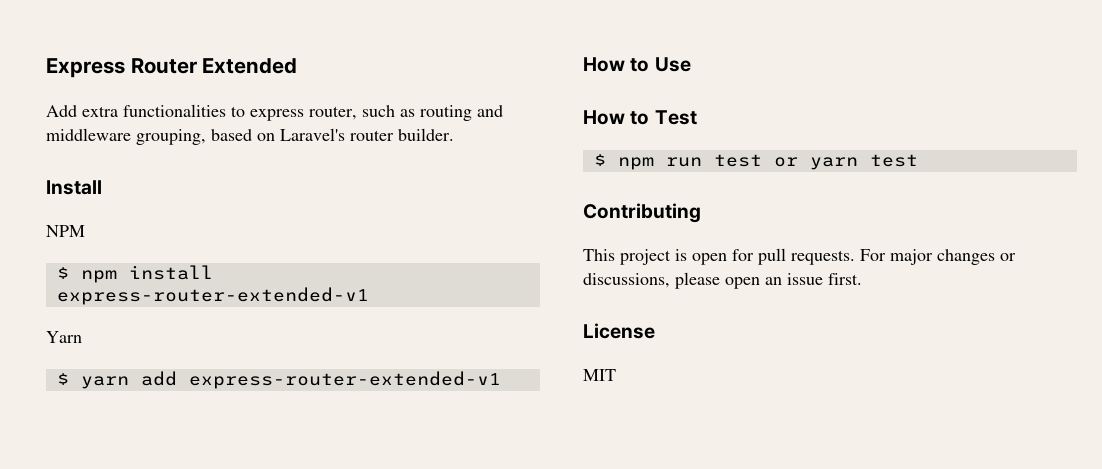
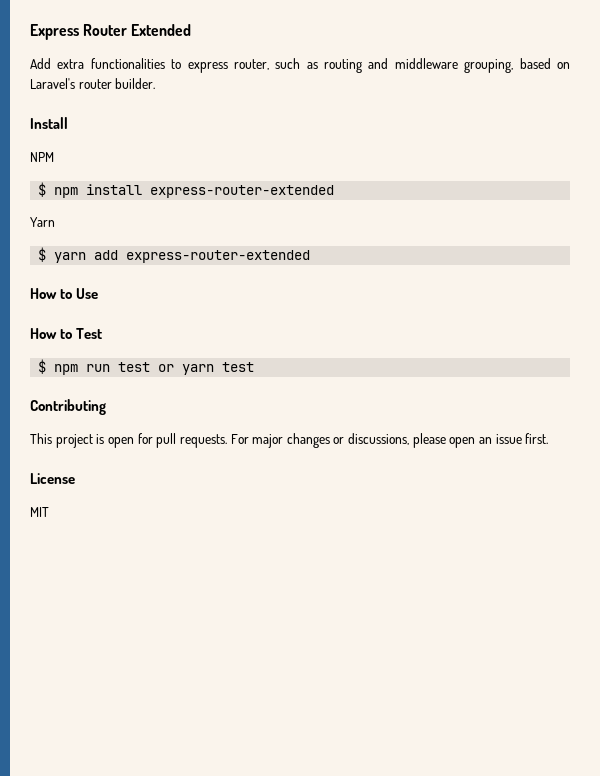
- $ npm install express-router-extended-v1
+ $ npm install express-router-extended
- $ yarn add express-router-extended-v1
+ $ yarn add express-router-extended

